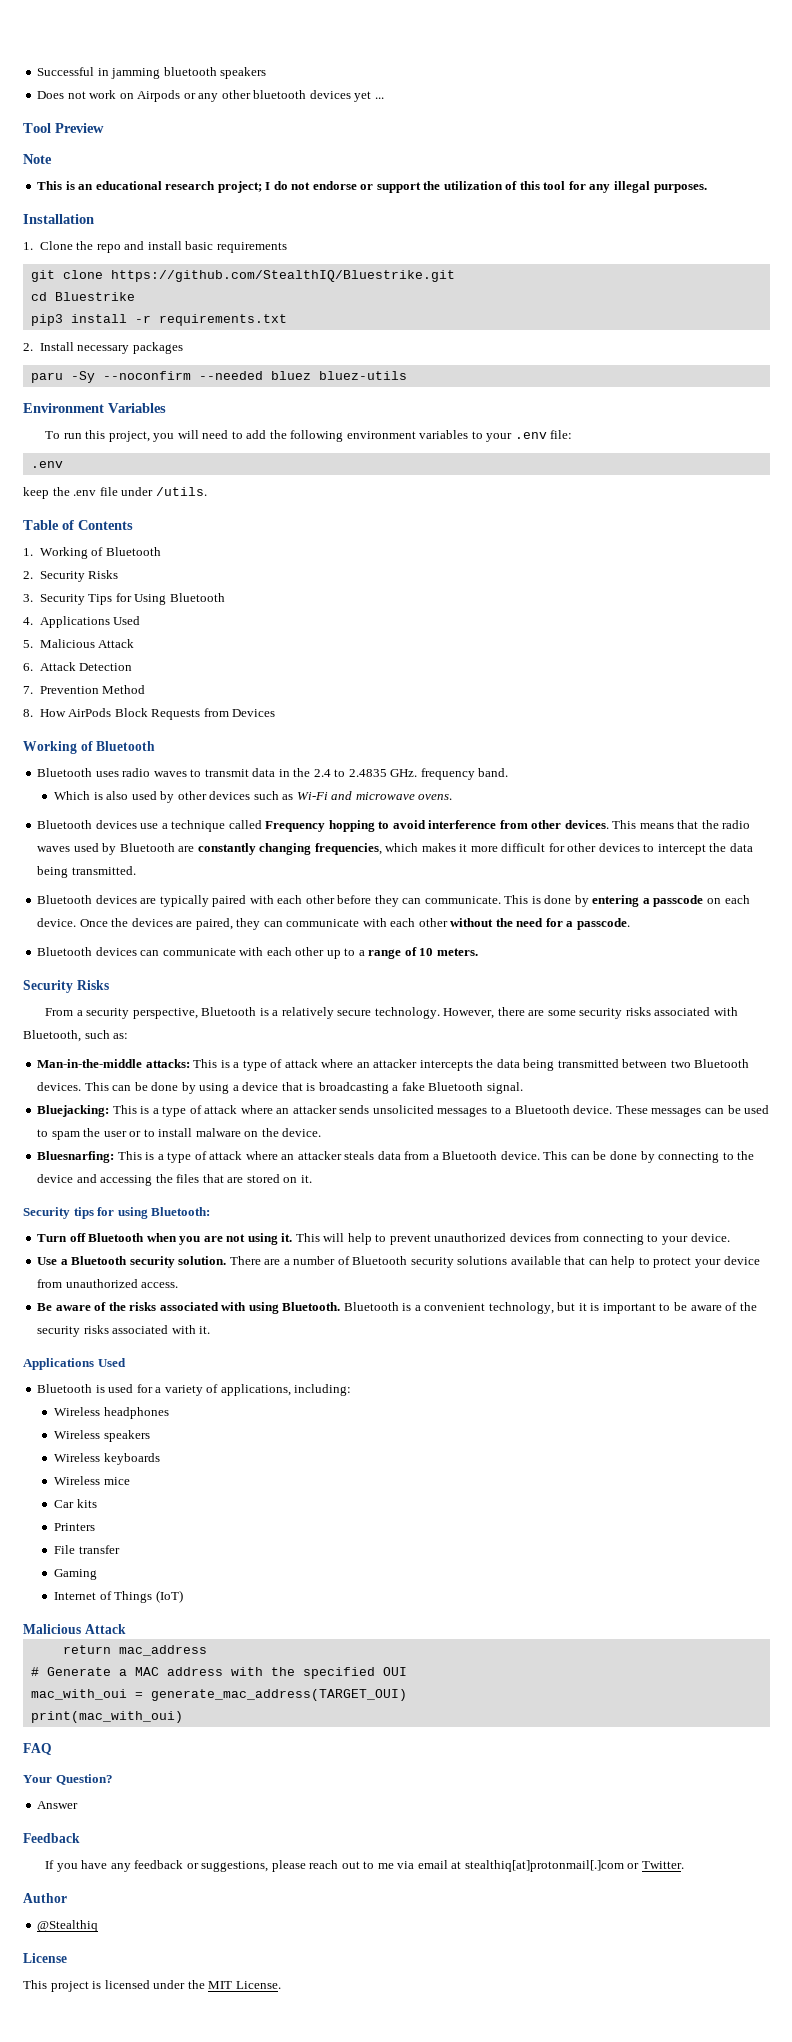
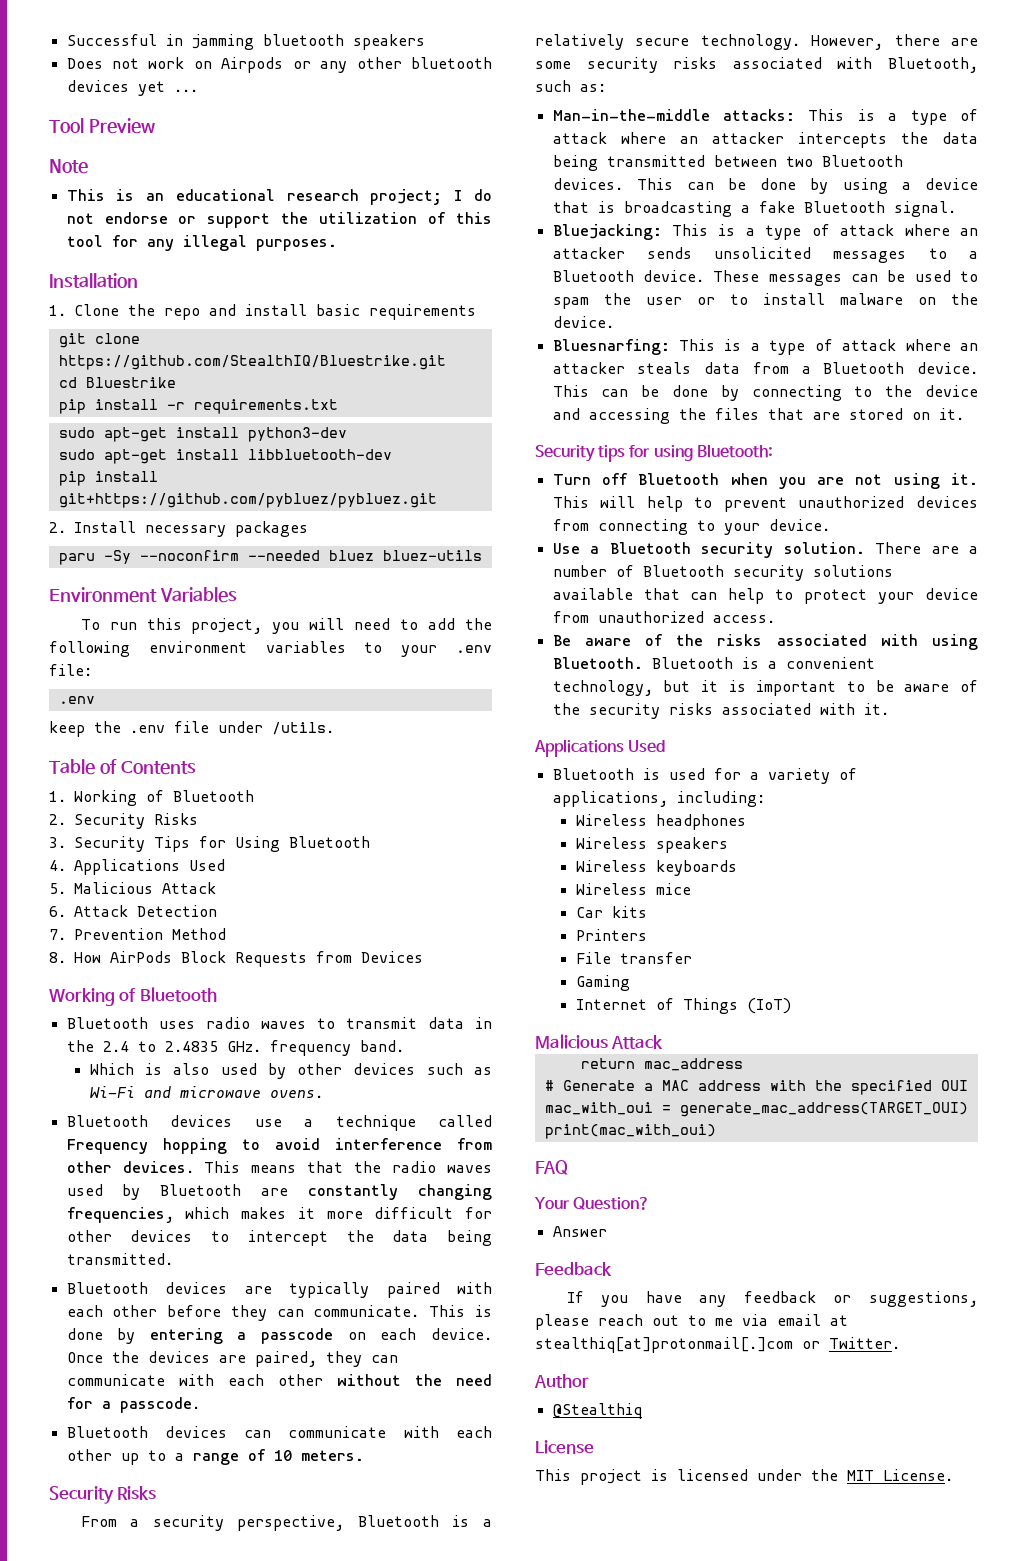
- pip3 install -r requirements.txt
+ pip install -r requirements.txt
+ sudo apt-get install python3-dev
+ sudo apt-get install libbluetooth-dev
+ pip install git+https://github.com/pybluez/pybluez.git

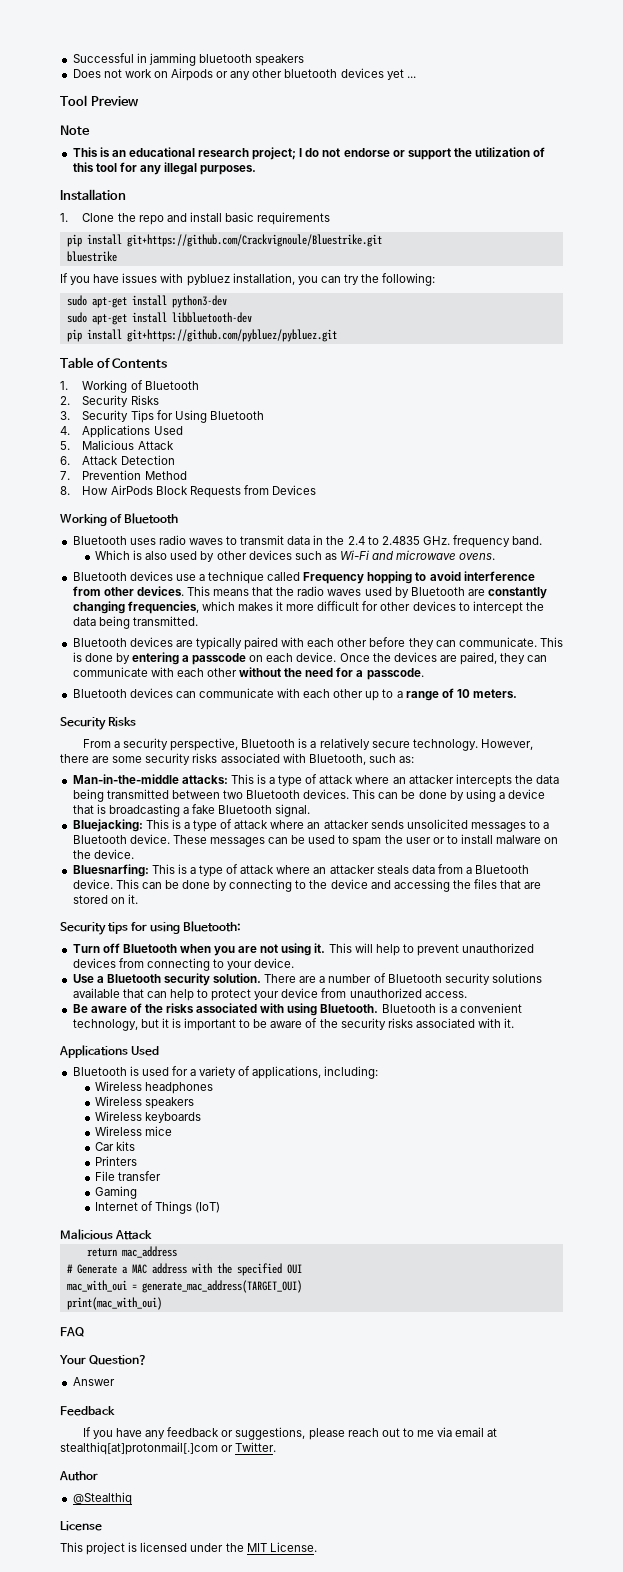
- git clone https://github.com/StealthIQ/Bluestrike.git
- cd Bluestrike
- pip install -r requirements.txt
+ pip install git+https://github.com/Crackvignoule/Bluestrike.git
+ bluestrike
+ If you have issues with pybluez installation, you can try the following:
- 2. Install necessary packages
- paru -Sy --noconfirm --needed bluez bluez-utils
- Environment Variables
- To run this project, you will need to add the following environment variables to your .env file:
- .env
- keep the .env file under /utils.

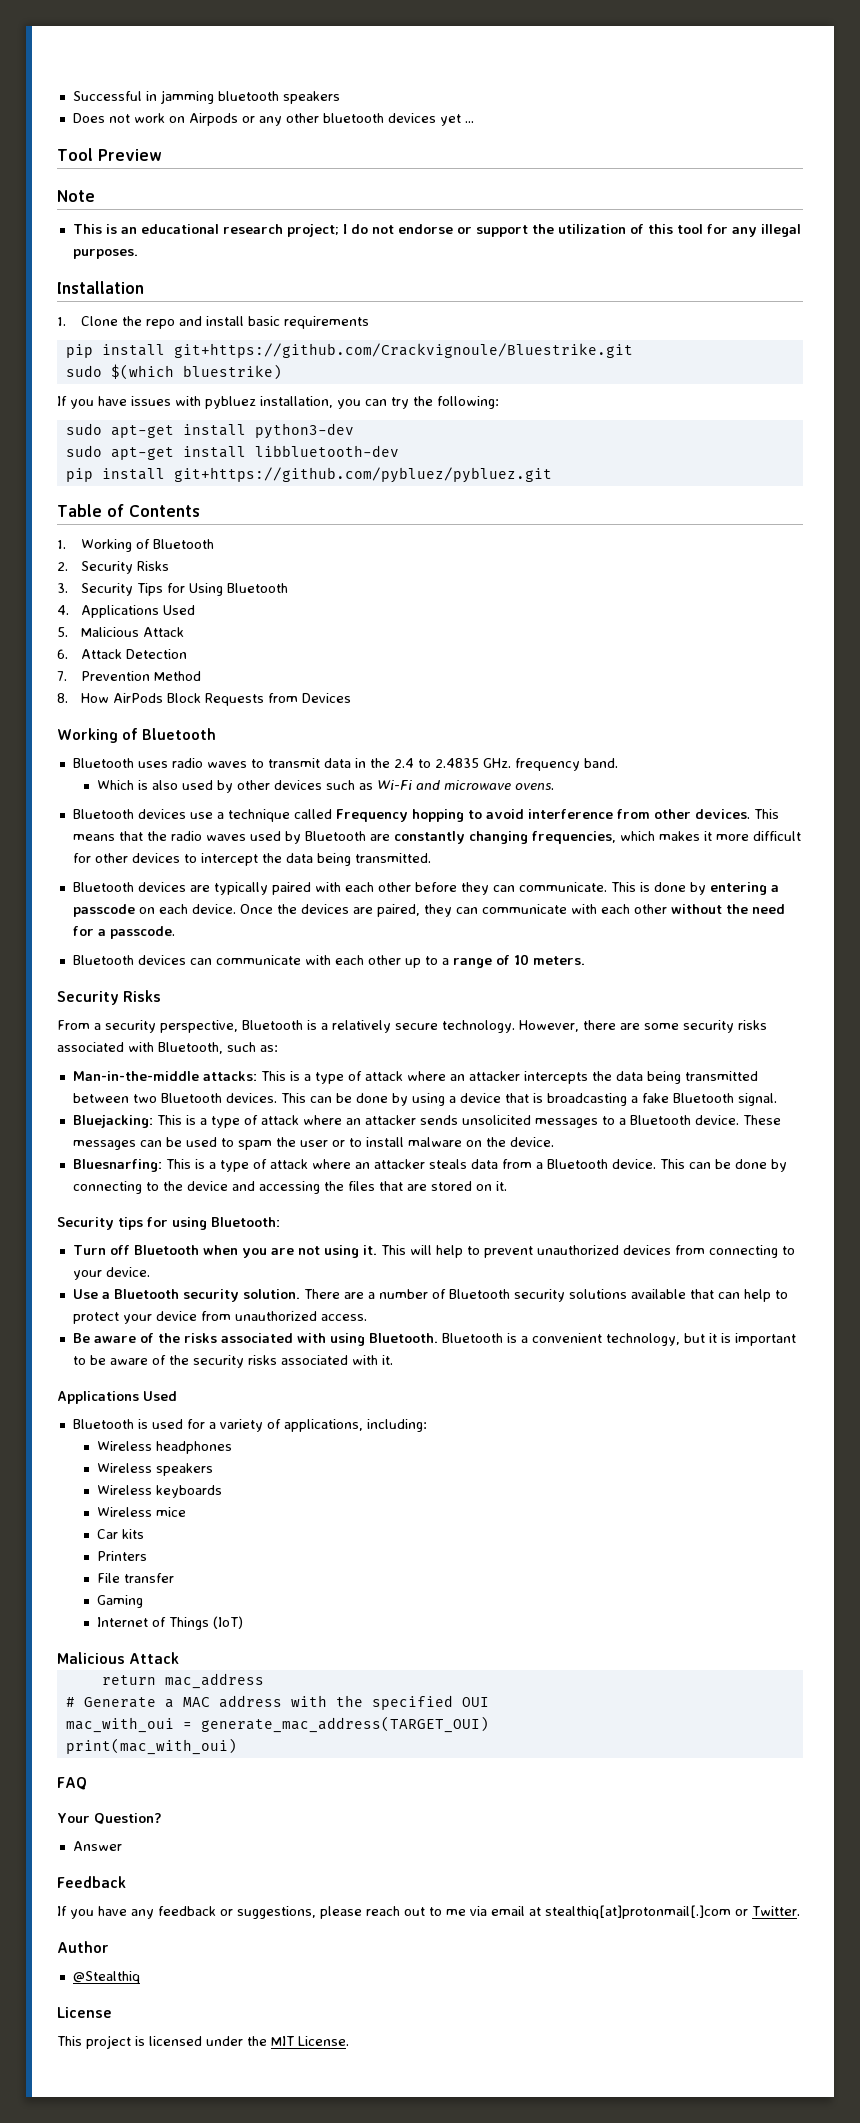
- bluestrike
+ sudo $(which bluestrike)

